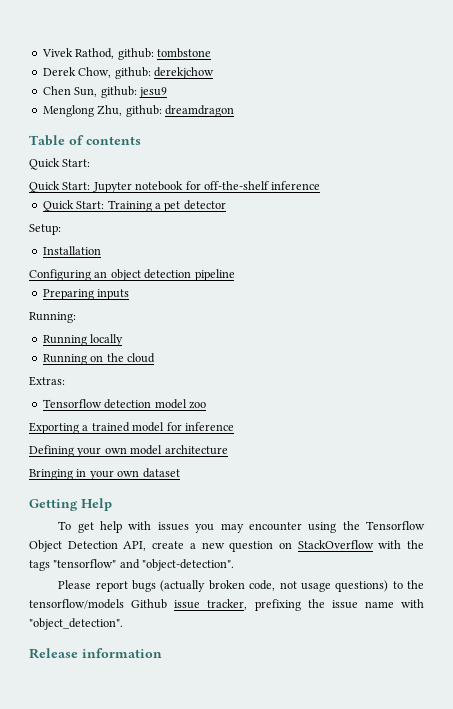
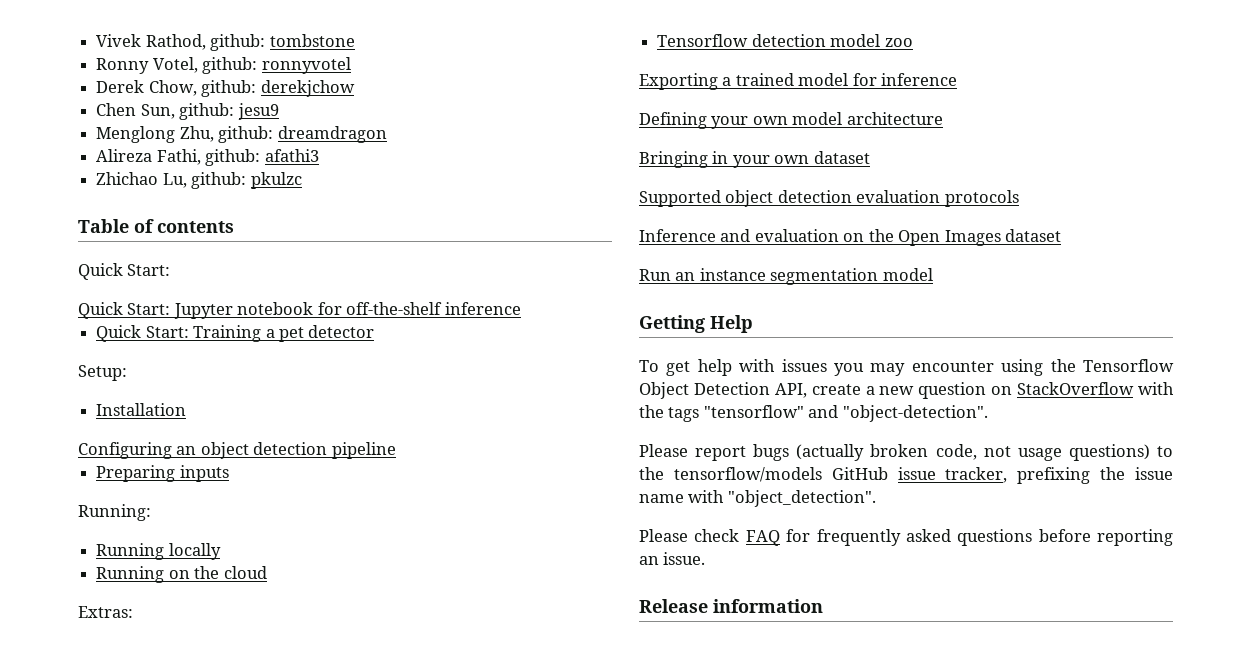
+ Ronny Votel, github: ronnyvotel
+ Alireza Fathi, github: afathi3
+ Zhichao Lu, github: pkulzc
+ Supported object detection evaluation protocols
+ Inference and evaluation on the Open Images dataset
+ Run an instance segmentation model
- Please report bugs (actually broken code, not usage questions) to the tensorflow/models Github issue tracker, prefixing the issue name with "object_detection".
+ Please report bugs (actually broken code, not usage questions) to the tensorflow/models GitHub issue tracker, prefixing the issue name with "object_detection".
+ Please check FAQ for frequently asked questions before reporting an issue.

